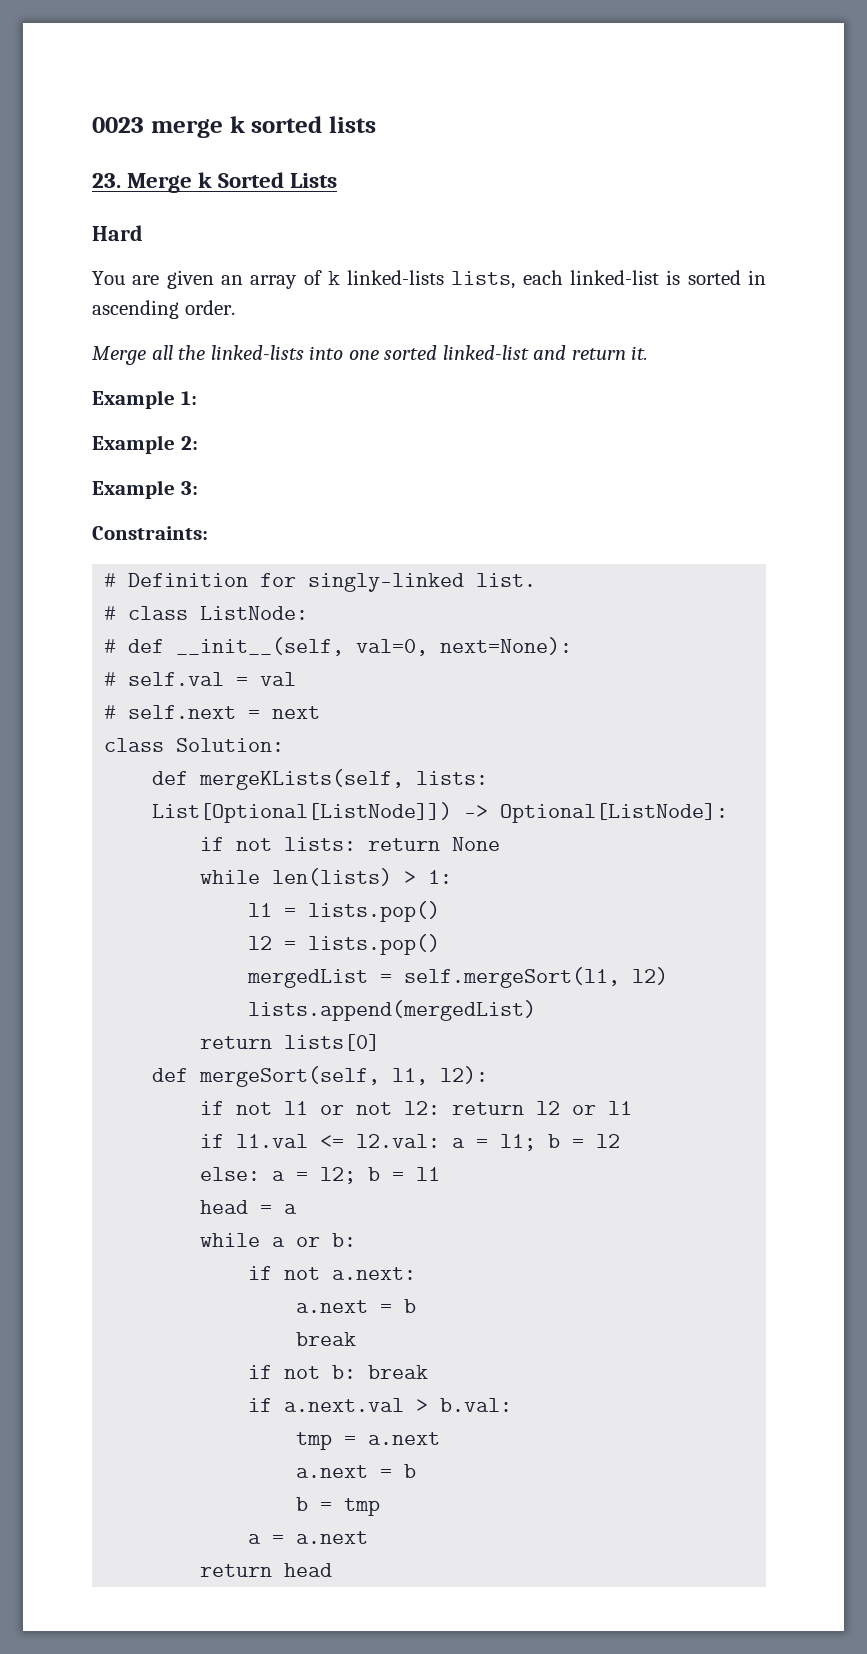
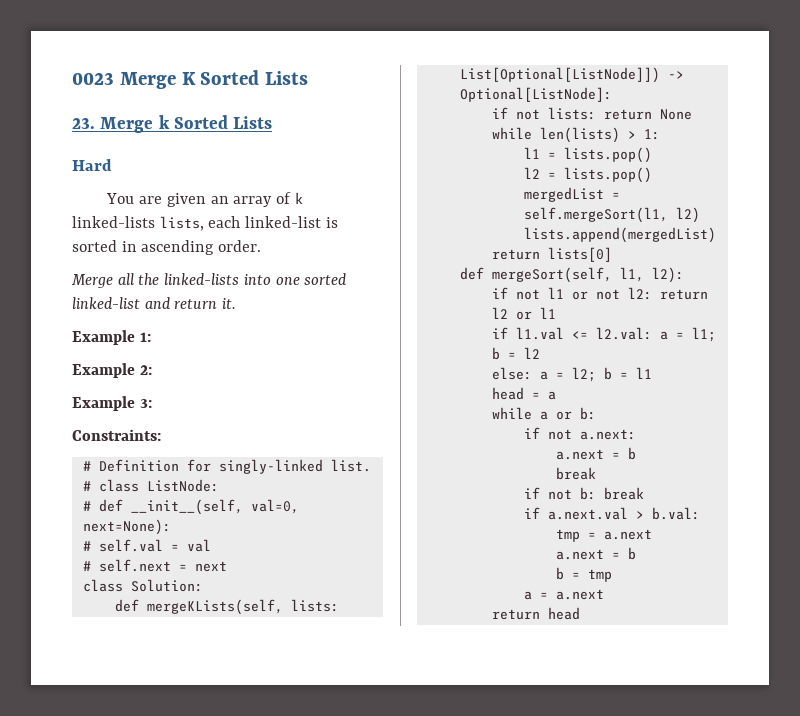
- 0023 merge k sorted lists
+ 0023 Merge K Sorted Lists

